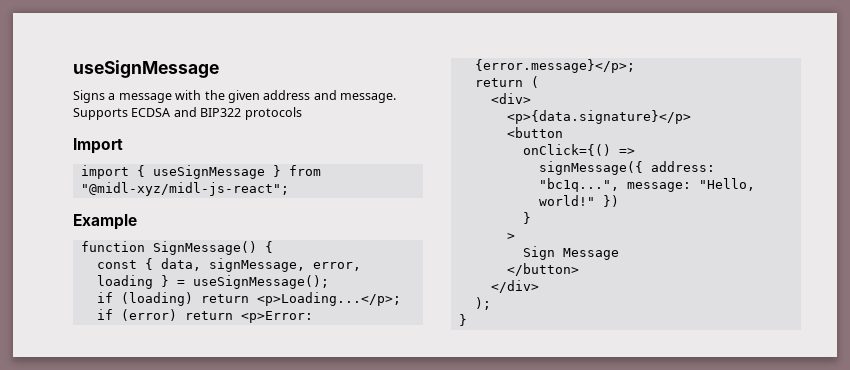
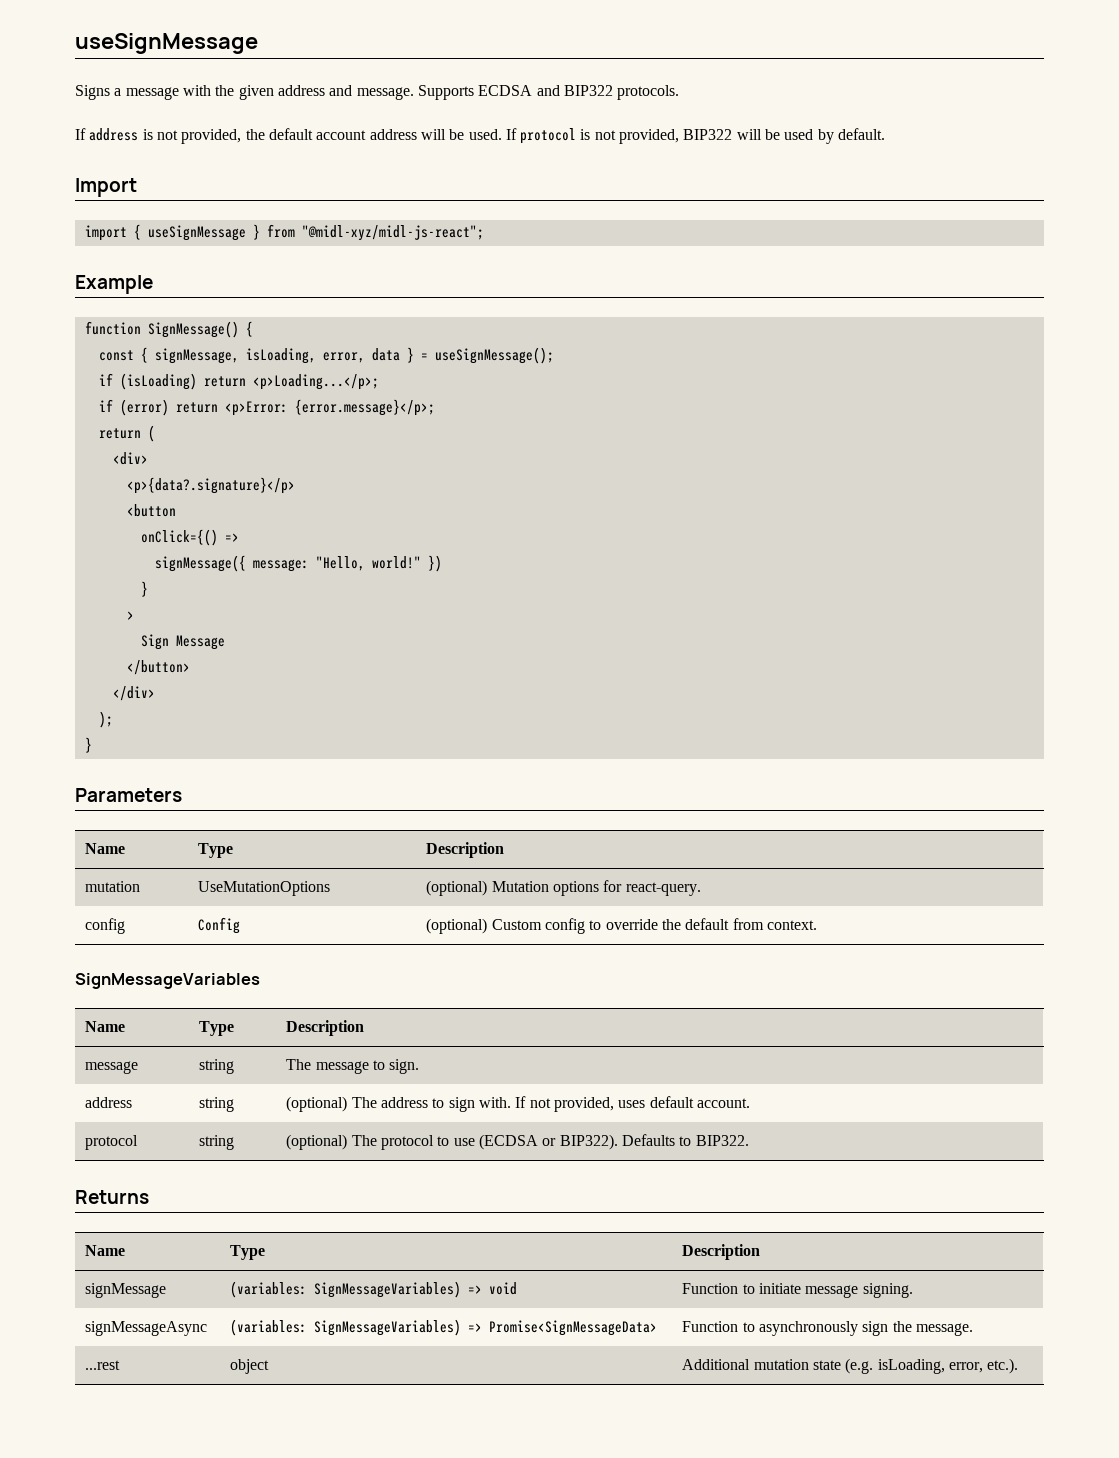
- Supports ECDSA and BIP322 protocols
+ Supports ECDSA and BIP322 protocols.
+ If address is not provided, the default account address will be used. If protocol is not provided, BIP322 will be used by default.
- const { data, signMessage, error, loading } = useSignMessage();
+ const { signMessage, isLoading, error, data } = useSignMessage();
- if (loading) return <p>Loading...</p>;
+ if (isLoading) return <p>Loading...</p>;
- <p>{data.signature}</p>
+ <p>{data?.signature}</p>
- signMessage({ address: "bc1q...", message: "Hello, world!"
+ signMessage({ message: "Hello, world!"
+ Parameters
+ Name | Type | Description
+ mutation | UseMutationOptions | (optional) Mutation options for react-query.
+ config | Config | (optional) Custom config to override the default from context.
+ SignMessageVariables
+ Name | Type | Description
+ message | string | The message to sign.
+ address | string | (optional) The address to sign with. If not provided, uses default account.
+ protocol | string | (optional) The protocol to use (ECDSA or BIP322). Defaults to BIP322.
+ Returns
+ Name | Type | Description
+ signMessage | (variables: SignMessageVariables) => void | Function to initiate message signing.
+ signMessageAsync | (variables: SignMessageVariables) => Promise<SignMessageData> | Function to asynchronously sign the message.
+ ...rest | object | Additional mutation state (e.g. isLoading, error, etc.).

